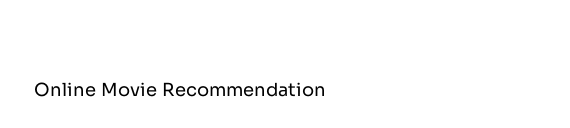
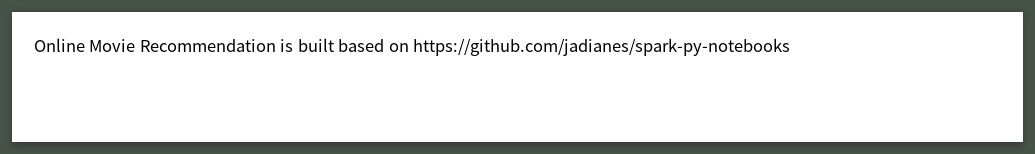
- Online Movie Recommendation
+ Online Movie Recommendation is built based on https://github.com/jadianes/spark-py-notebooks

